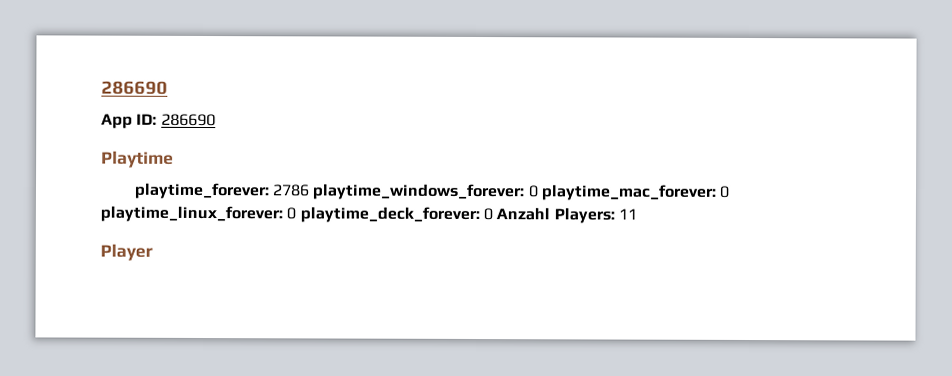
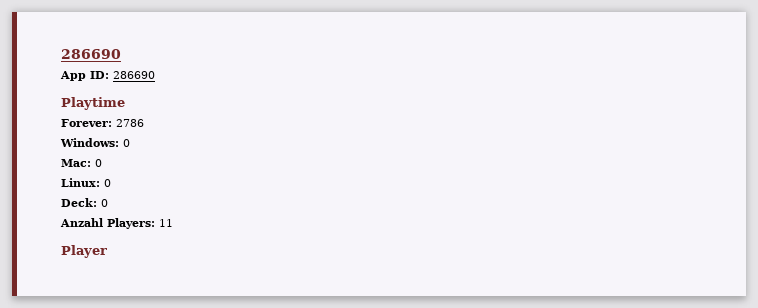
- playtime_forever: 2786 playtime_windows_forever: 0 playtime_mac_forever: 0 playtime_linux_forever: 0 playtime_deck_forever: 0 Anzahl Players: 11
+ Forever: 2786
+ Windows: 0
+ Mac: 0
+ Linux: 0
+ Deck: 0
+ Anzahl Players: 11

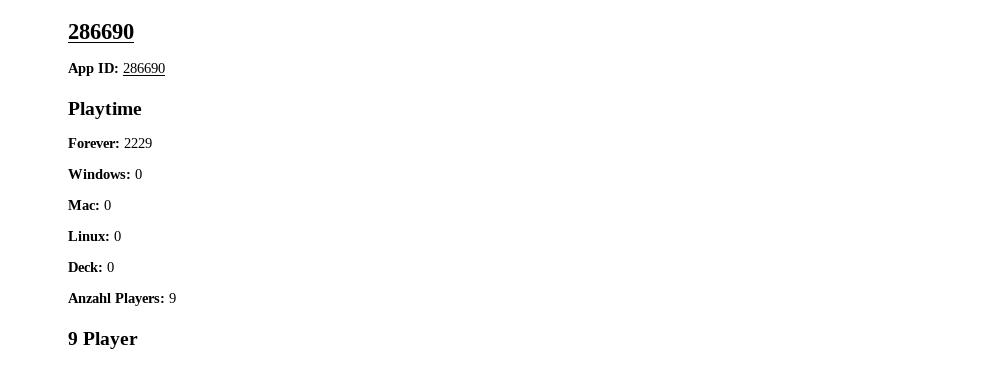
- Forever: 2786
+ Forever: 2229
- Anzahl Players: 11
- Player
+ Anzahl Players: 9
+ 9 Player

